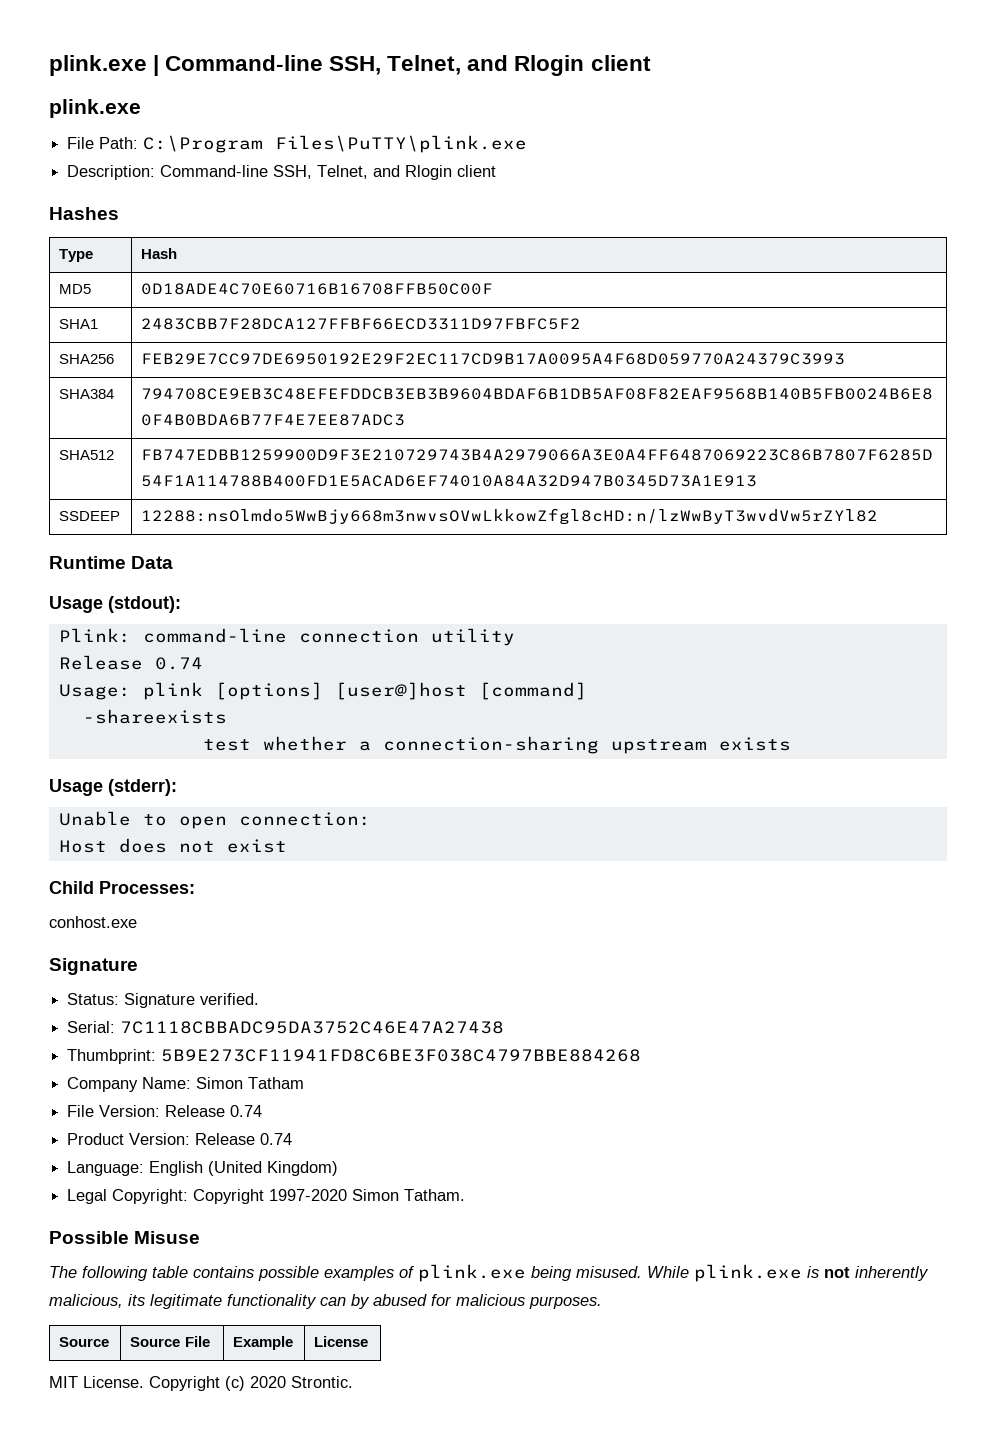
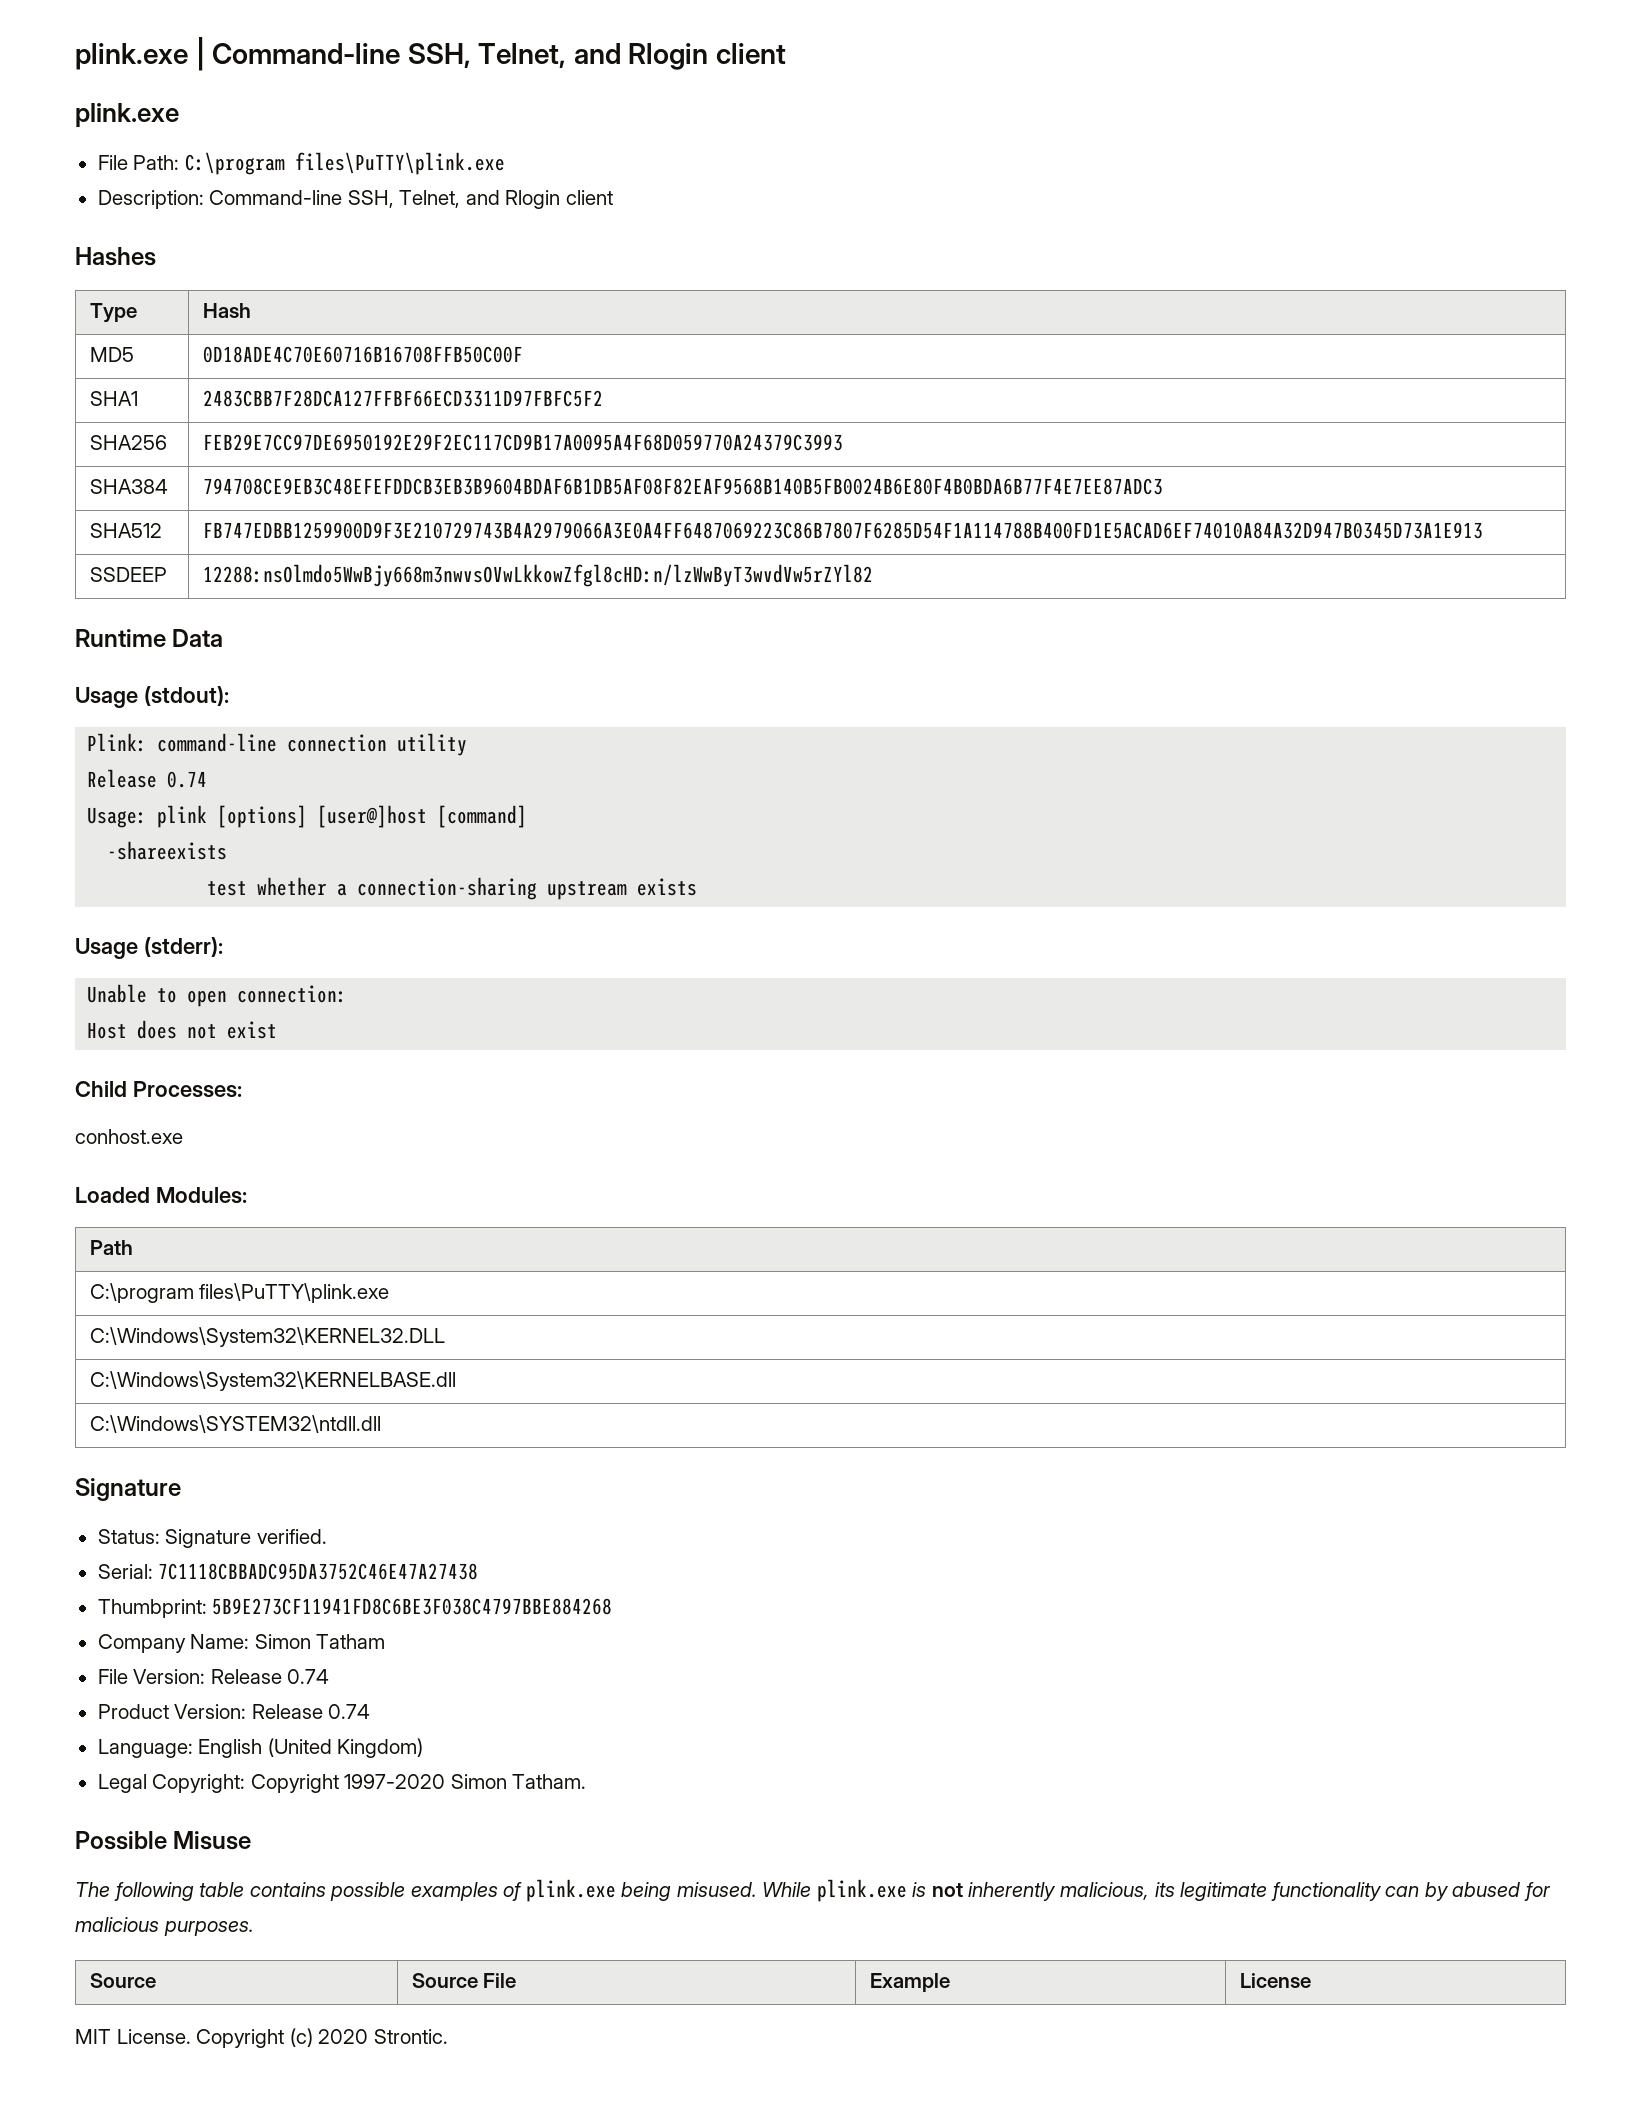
- File Path: C:\Program Files\PuTTY\plink.exe
+ File Path: C:\program files\PuTTY\plink.exe
+ Loaded Modules:
+ Path
+ C:\program files\PuTTY\plink.exe
+ C:\Windows\System32\KERNEL32.DLL
+ C:\Windows\System32\KERNELBASE.dll
+ C:\Windows\SYSTEM32\ntdll.dll

